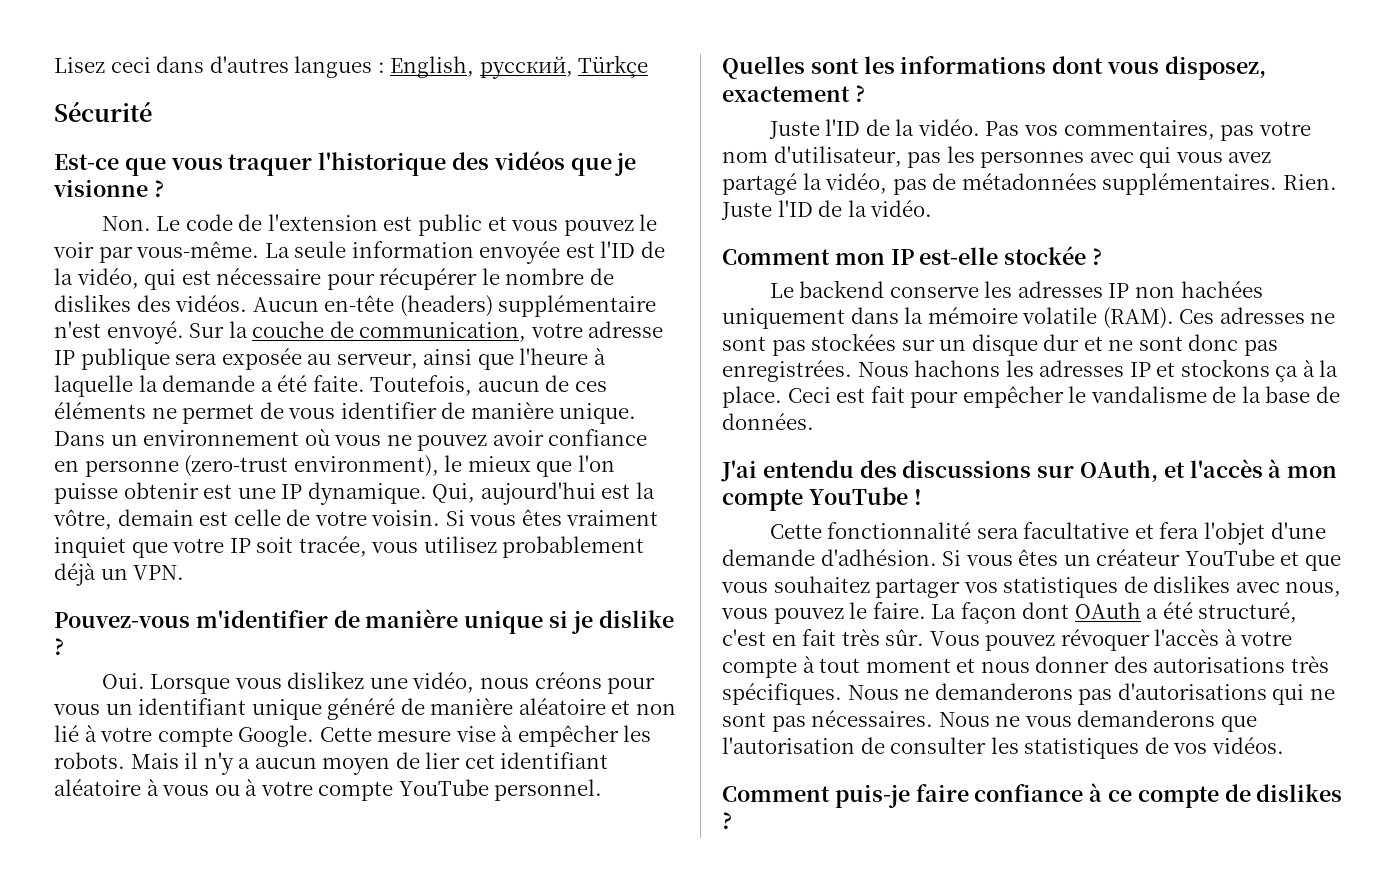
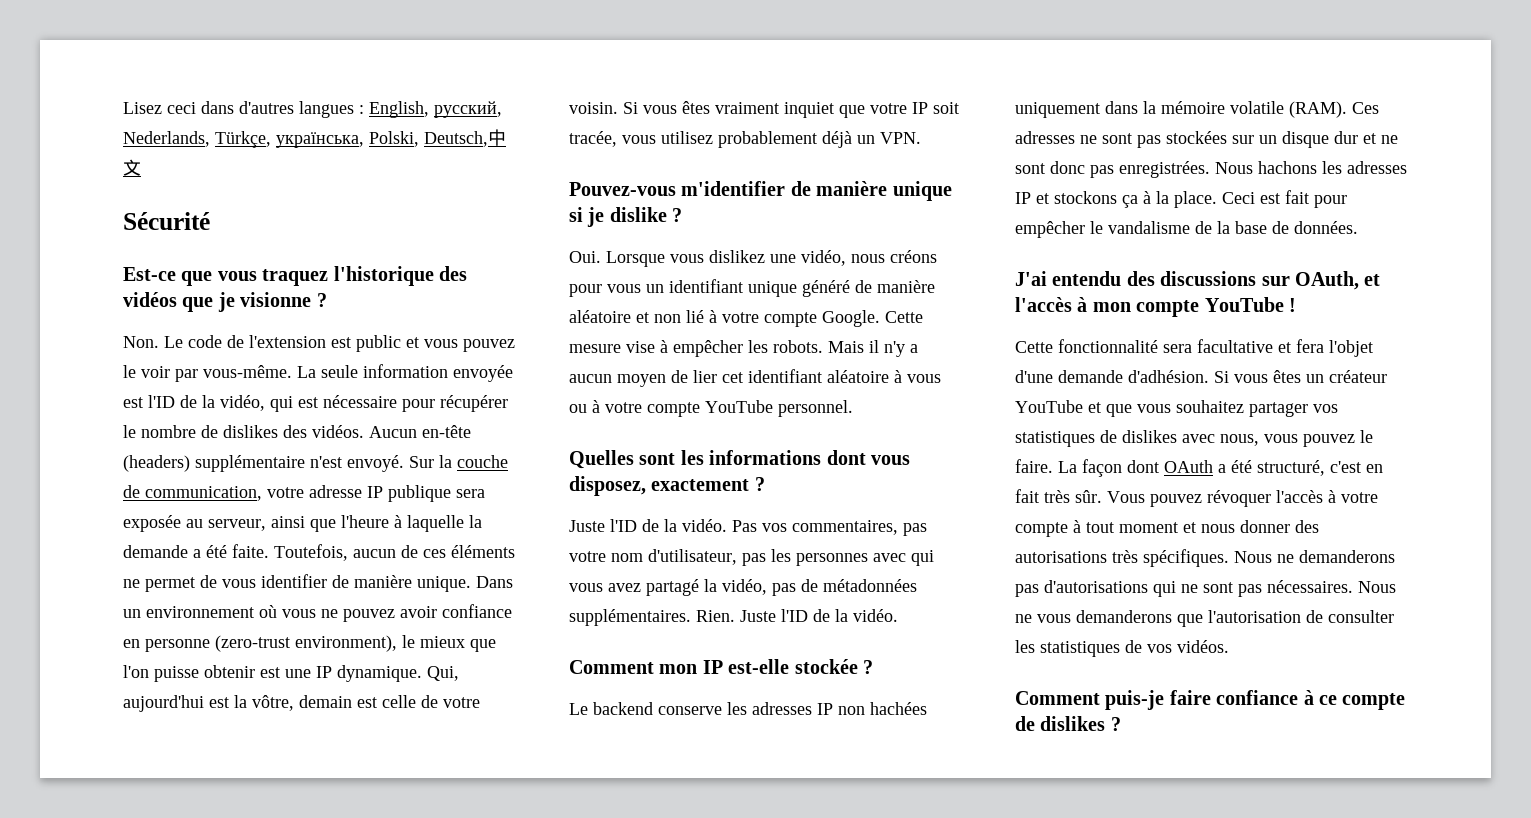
- Lisez ceci dans d'autres langues : English, русский, Türkçe
+ Lisez ceci dans d'autres langues : English, русский, Nederlands, Türkçe, українська, Polski, Deutsch,中文
- Est-ce que vous traquer l'historique des vidéos que je visionne ?
+ Est-ce que vous traquez l'historique des vidéos que je visionne ?

